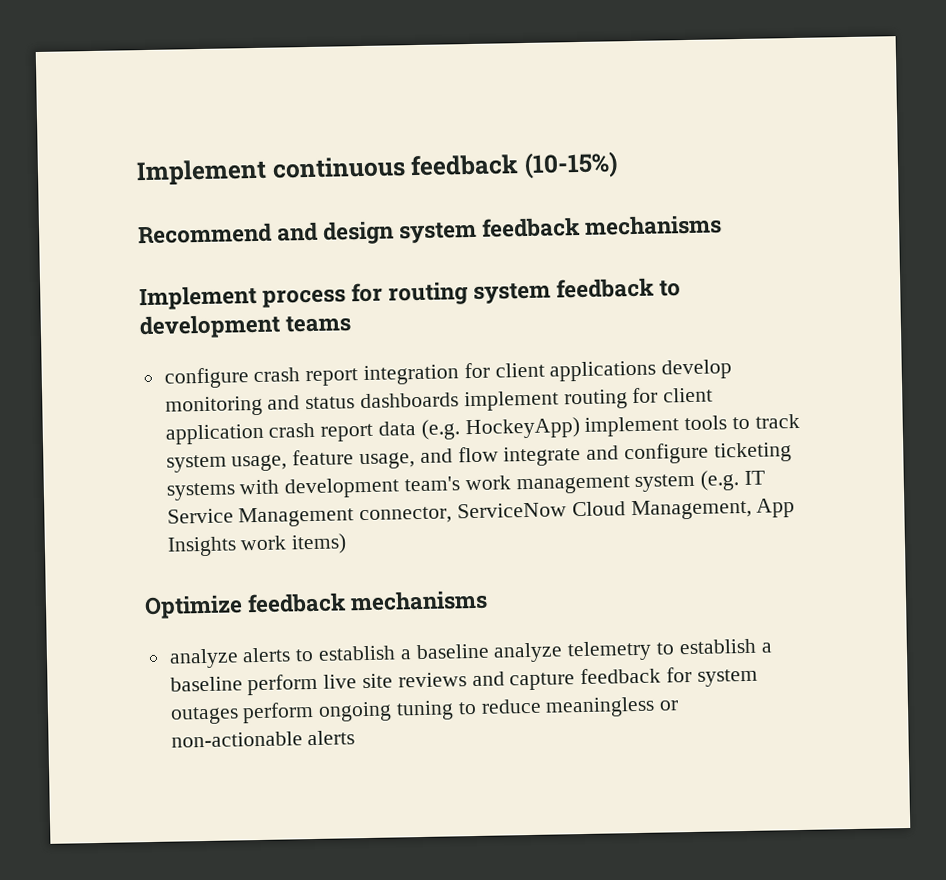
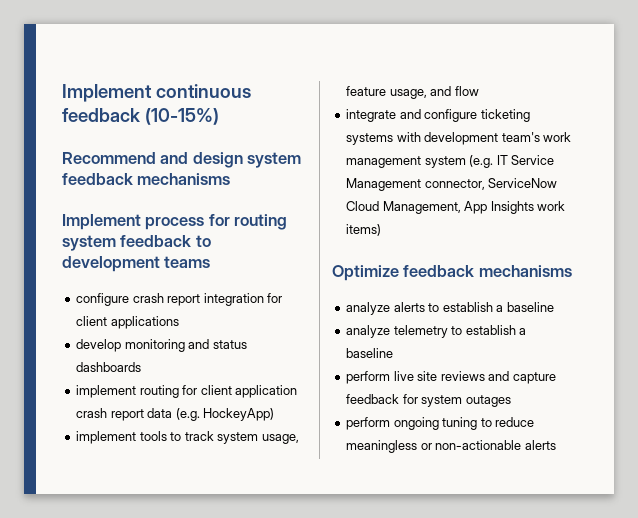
- configure crash report integration for client applications develop monitoring and status dashboards implement routing for client application crash report data (e.g. HockeyApp) implement tools to track system usage, feature usage, and flow integrate and configure ticketing systems with development team's work management system (e.g. IT Service Management connector, ServiceNow Cloud Management, App Insights work items)
+ configure crash report integration for client applications
+ develop monitoring and status dashboards
+ implement routing for client application crash report data (e.g. HockeyApp)
+ implement tools to track system usage, feature usage, and flow
+ integrate and configure ticketing systems with development team's work management system (e.g. IT Service Management connector, ServiceNow Cloud Management, App Insights work items)
- analyze alerts to establish a baseline analyze telemetry to establish a baseline perform live site reviews and capture feedback for system outages perform ongoing tuning to reduce meaningless or non-actionable alerts
+ analyze alerts to establish a baseline
+ analyze telemetry to establish a baseline
+ perform live site reviews and capture feedback for system outages
+ perform ongoing tuning to reduce meaningless or non-actionable alerts

